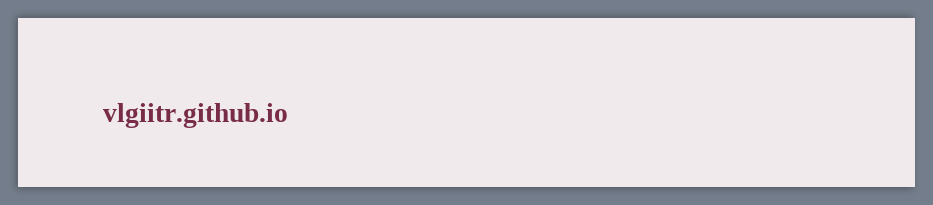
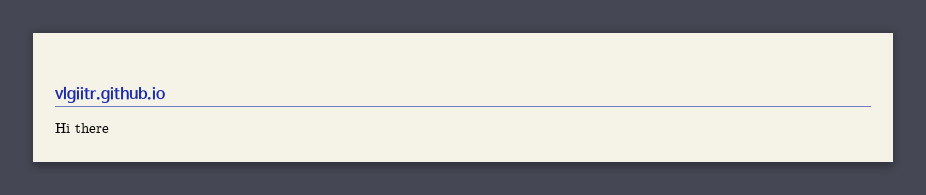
+ Hi there

